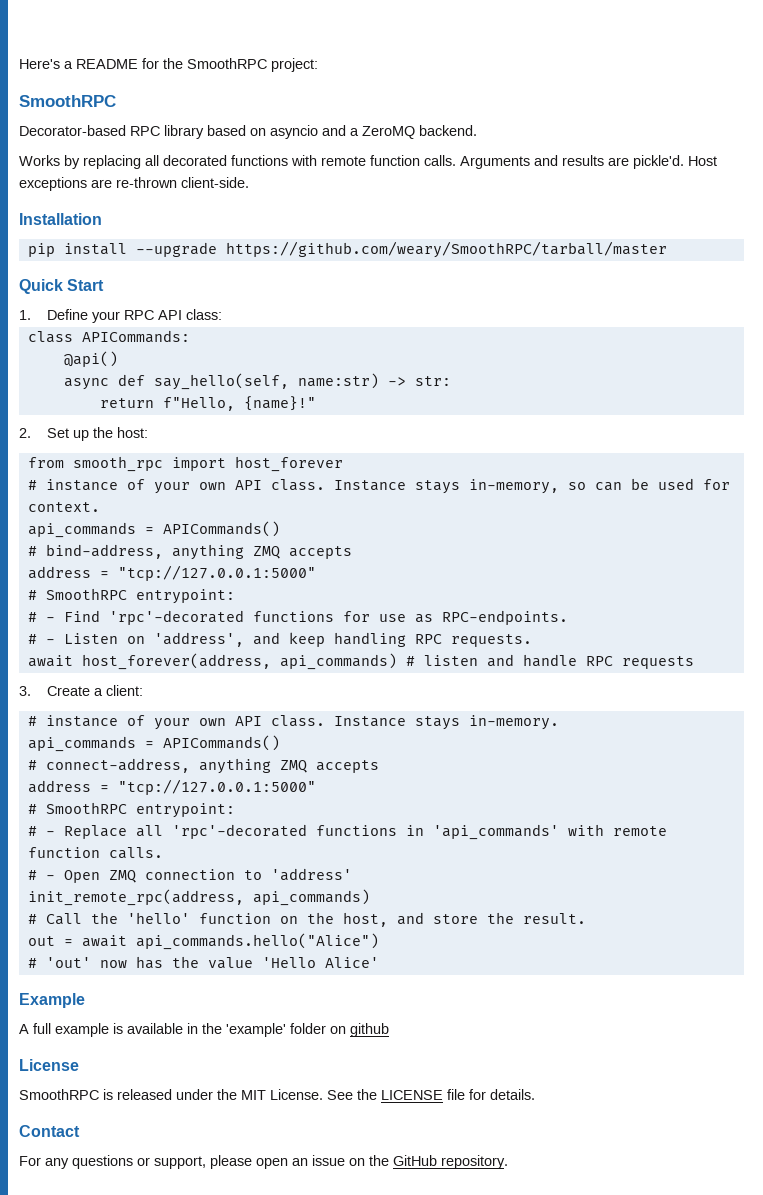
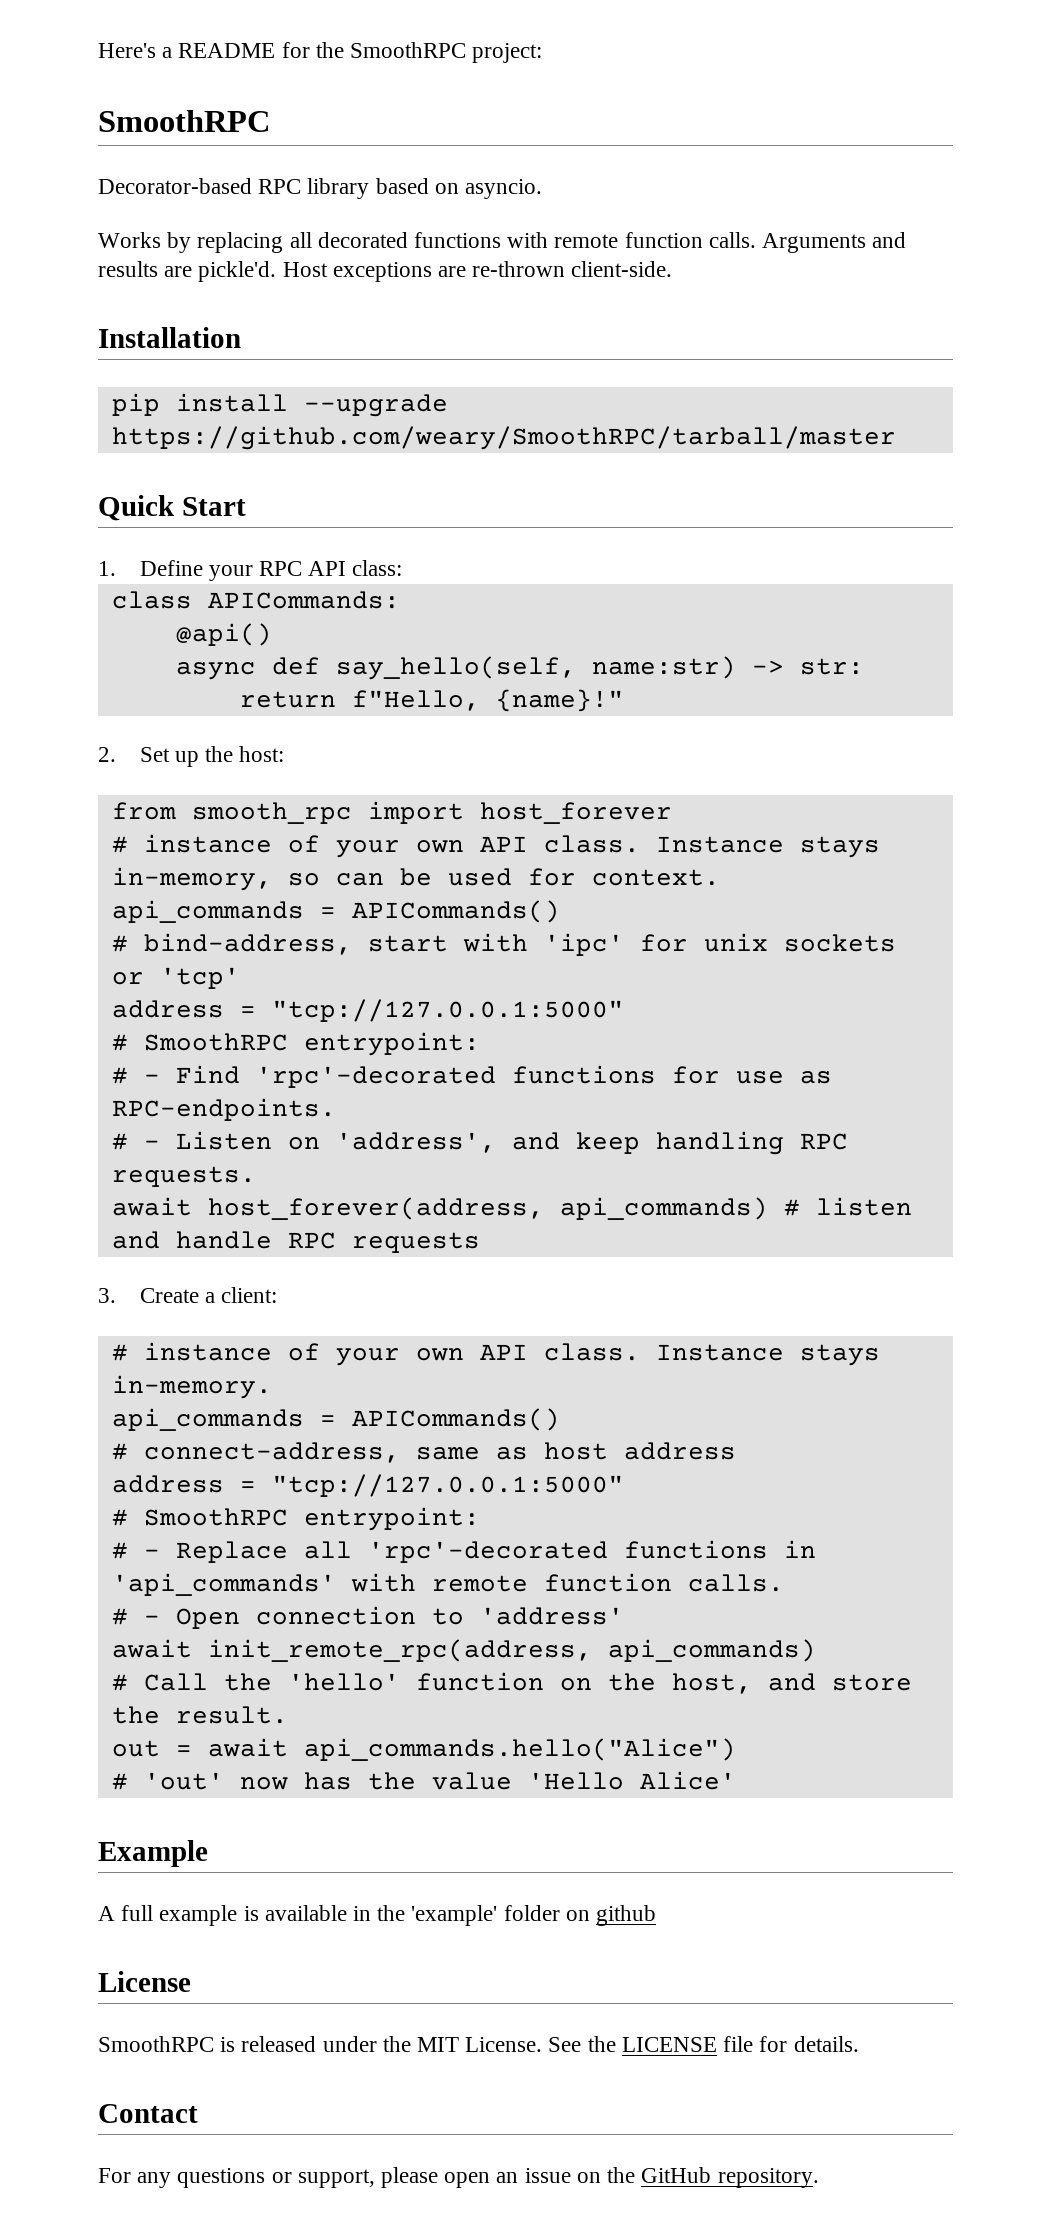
- Decorator-based RPC library based on asyncio and a ZeroMQ backend.
+ Decorator-based RPC library based on asyncio.
- # bind-address, anything ZMQ accepts
+ # bind-address, start with 'ipc' for unix sockets or 'tcp'
- # connect-address, anything ZMQ accepts
+ # connect-address, same as host address
- # - Open ZMQ connection to 'address'
+ # - Open connection to 'address'
- init_remote_rpc(address, api_commands)
+ await init_remote_rpc(address, api_commands)

